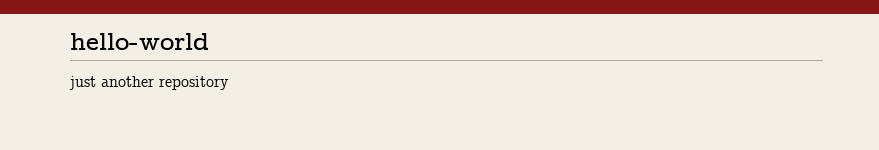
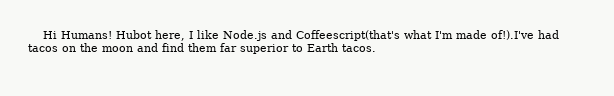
- hello-world
- just another repository
+ Hi Humans! Hubot here, I like Node.js and Coffeescript(that's what I'm made of!).I've had tacos on the moon and find them far superior to Earth tacos.

